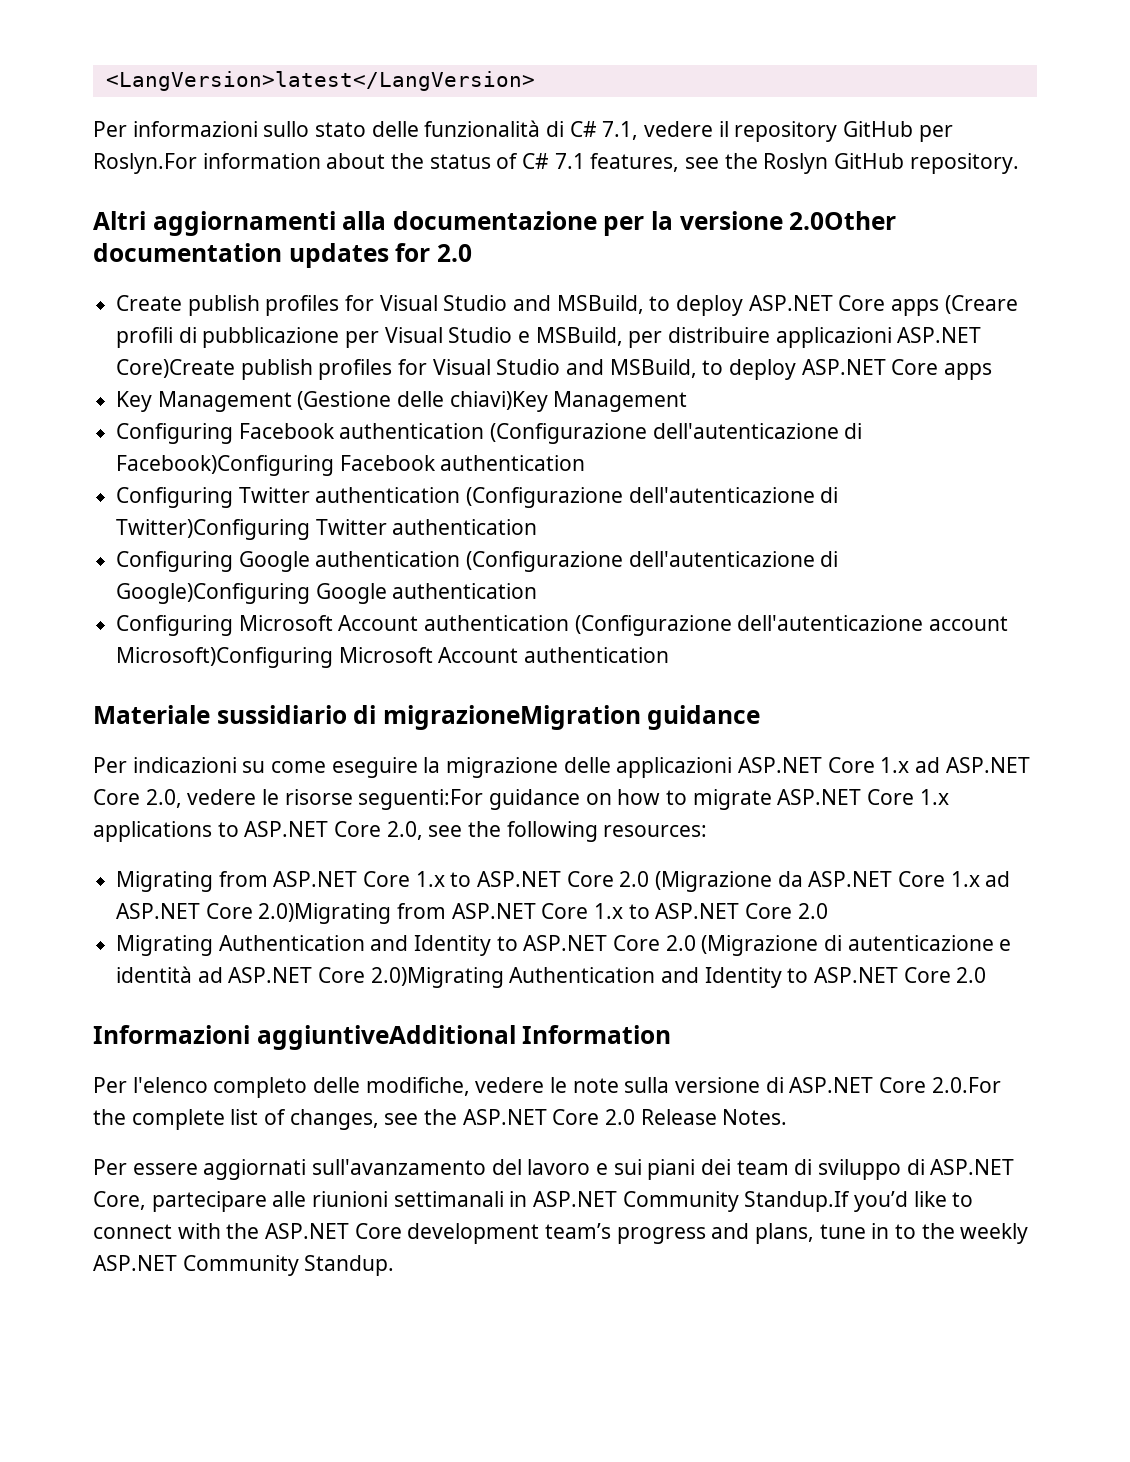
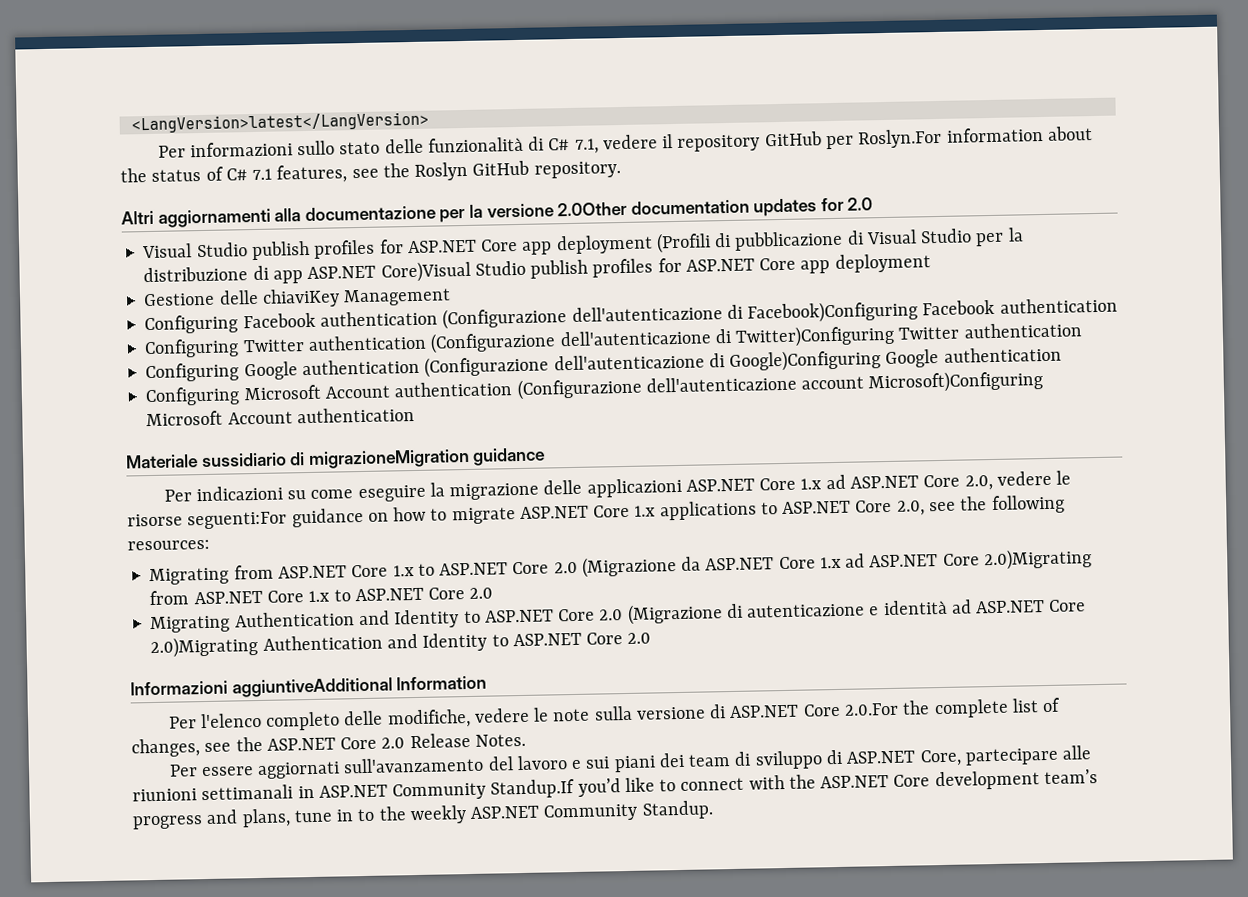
- Create publish profiles for Visual Studio and MSBuild, to deploy ASP.NET Core apps (Creare profili di pubblicazione per Visual Studio e MSBuild, per distribuire applicazioni ASP.NET Core)Create publish profiles for Visual Studio and MSBuild, to deploy ASP.NET Core apps
- Key Management (Gestione delle chiavi)Key Management
+ Visual Studio publish profiles for ASP.NET Core app deployment (Profili di pubblicazione di Visual Studio per la distribuzione di app ASP.NET Core)Visual Studio publish profiles for ASP.NET Core app deployment
+ Gestione delle chiaviKey Management

